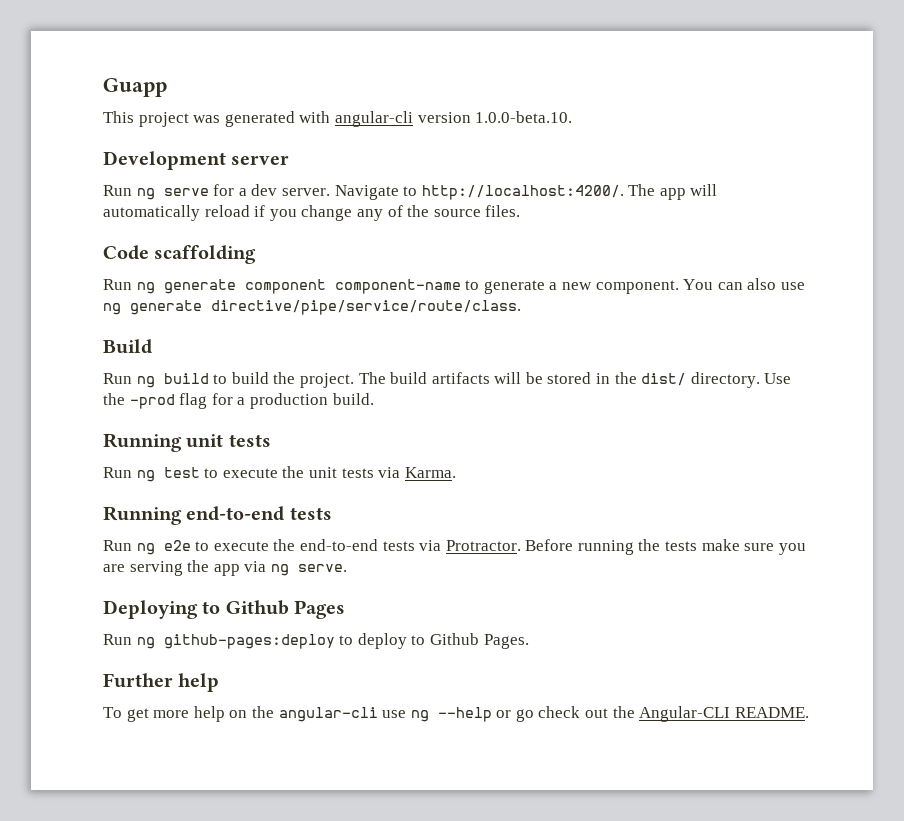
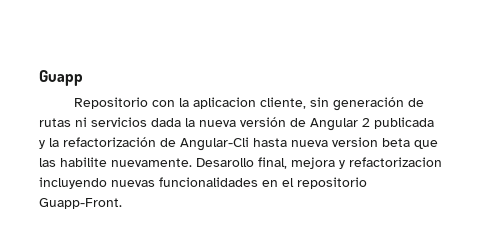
- This project was generated with angular-cli version 1.0.0-beta.10.
- Development server
- Run ng serve for a dev server. Navigate to http://localhost:4200/. The app will automatically reload if you change any of the source files.
- Code scaffolding
- Run ng generate component component-name to generate a new component. You can also use ng generate directive/pipe/service/route/class.
- Build
- Run ng build to build the project. The build artifacts will be stored in the dist/ directory. Use the -prod flag for a production build.
- Running unit tests
- Run ng test to execute the unit tests via Karma.
- Running end-to-end tests
- Run ng e2e to execute the end-to-end tests via Protractor. Before running the tests make sure you are serving the app via ng serve.
- Deploying to Github Pages
- Run ng github-pages:deploy to deploy to Github Pages.
- Further help
- To get more help on the angular-cli use ng --help or go check out the Angular-CLI README.
+ Repositorio con la aplicacion cliente, sin generación de rutas ni servicios dada la nueva versión de Angular 2 publicada y la refactorización de Angular-Cli hasta nueva version beta que las habilite nuevamente. Desarollo final, mejora y refactorizacion incluyendo nuevas funcionalidades en el repositorio Guapp-Front.

